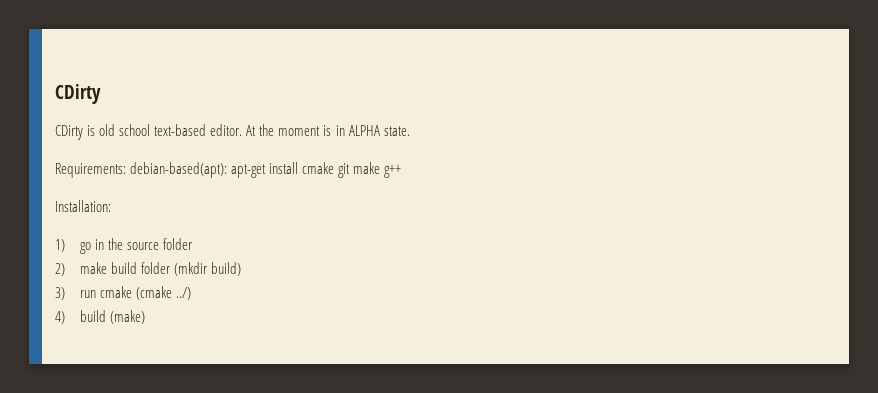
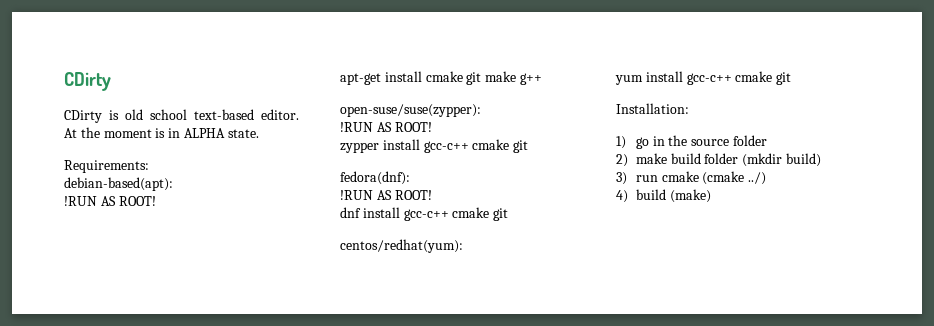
- Requirements: debian-based(apt): apt-get install cmake git make g++
+ Requirements:
+ debian-based(apt):
+ !RUN AS ROOT!
+ apt-get install cmake git make g++
+ open-suse/suse(zypper):
+ !RUN AS ROOT!
+ zypper install gcc-c++ cmake git
+ fedora(dnf):
+ !RUN AS ROOT!
+ dnf install gcc-c++ cmake git
+ centos/redhat(yum):
+ yum install gcc-c++ cmake git

